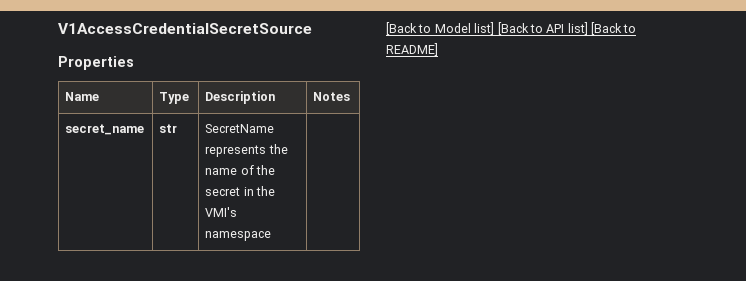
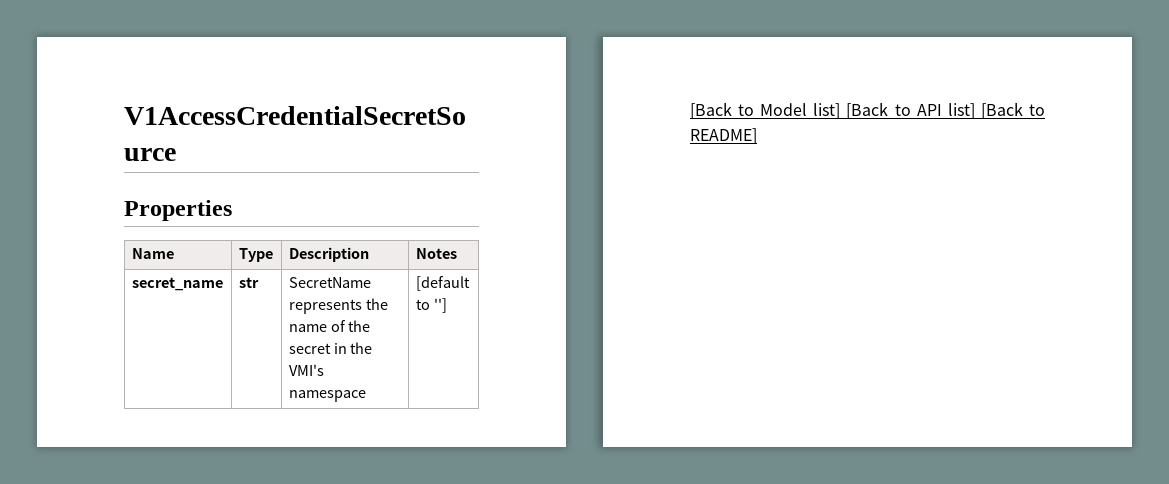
- secret_name | str | SecretName represents the name of the secret in the VMI's namespace |
+ secret_name | str | SecretName represents the name of the secret in the VMI's namespace | [default to '']

